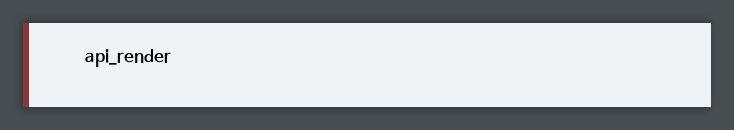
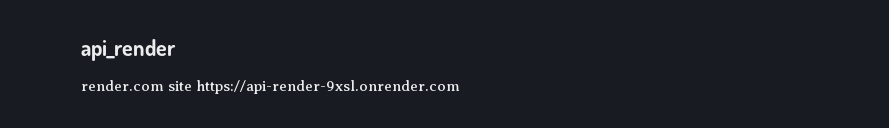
+ render.com site https://api-render-9xsl.onrender.com

